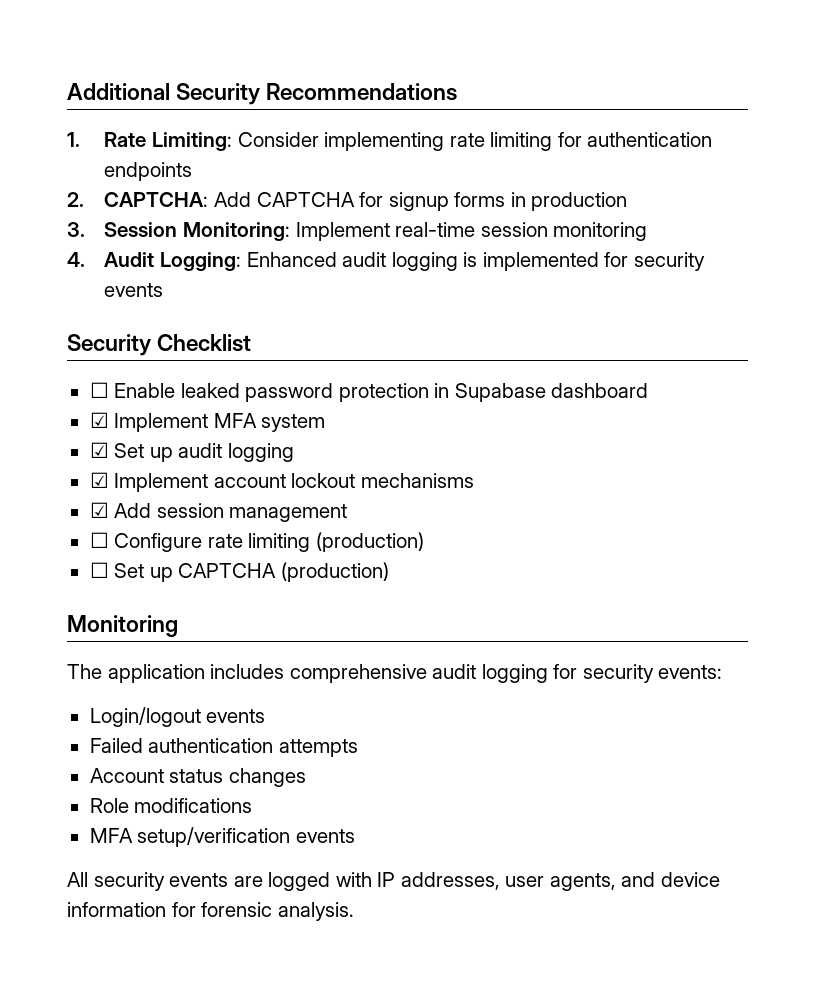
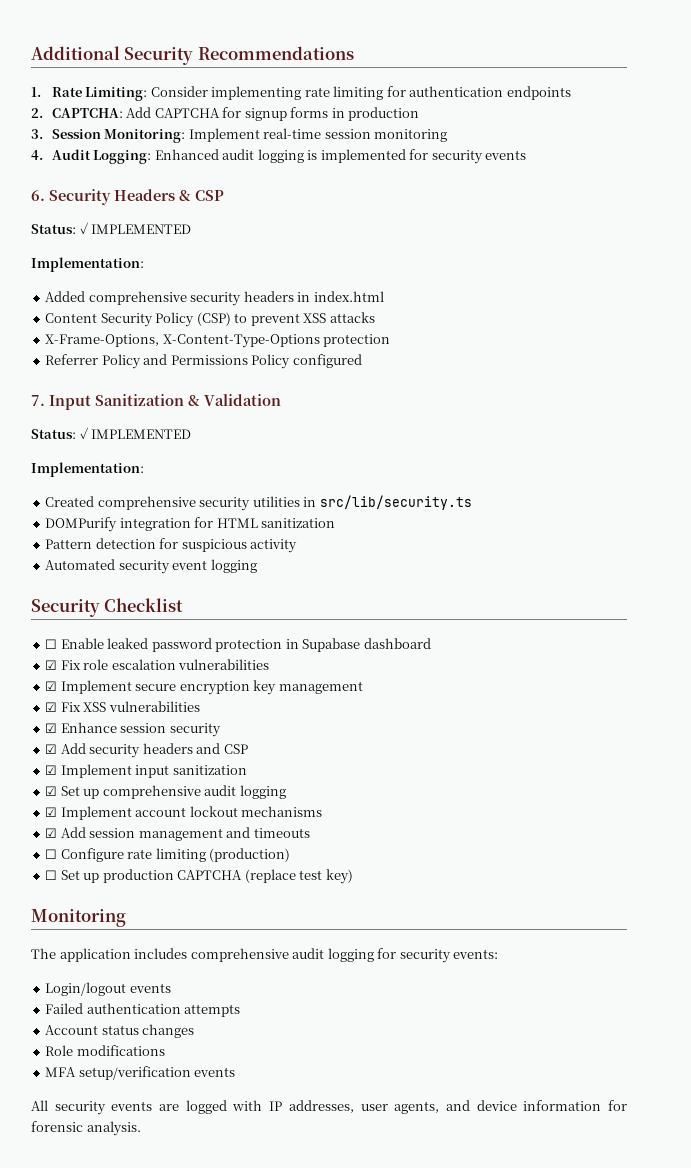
+ 6. Security Headers & CSP
+ Status: ✓ IMPLEMENTED
+ Implementation:
+ Added comprehensive security headers in index.html
+ Content Security Policy (CSP) to prevent XSS attacks
+ X-Frame-Options, X-Content-Type-Options protection
+ Referrer Policy and Permissions Policy configured
+ 7. Input Sanitization & Validation
+ Status: ✓ IMPLEMENTED
+ Implementation:
+ Created comprehensive security utilities in src/lib/security.ts
+ DOMPurify integration for HTML sanitization
+ Pattern detection for suspicious activity
+ Automated security event logging
- ☑ Implement MFA system
+ ☑ Fix role escalation vulnerabilities
+ ☑ Implement secure encryption key management
+ ☑ Fix XSS vulnerabilities
+ ☑ Enhance session security
+ ☑ Add security headers and CSP
+ ☑ Implement input sanitization
- ☑ Set up audit logging
+ ☑ Set up comprehensive audit logging
- ☑ Add session management
+ ☑ Add session management and timeouts
- ☐ Set up CAPTCHA (production)
+ ☐ Set up production CAPTCHA (replace test key)

